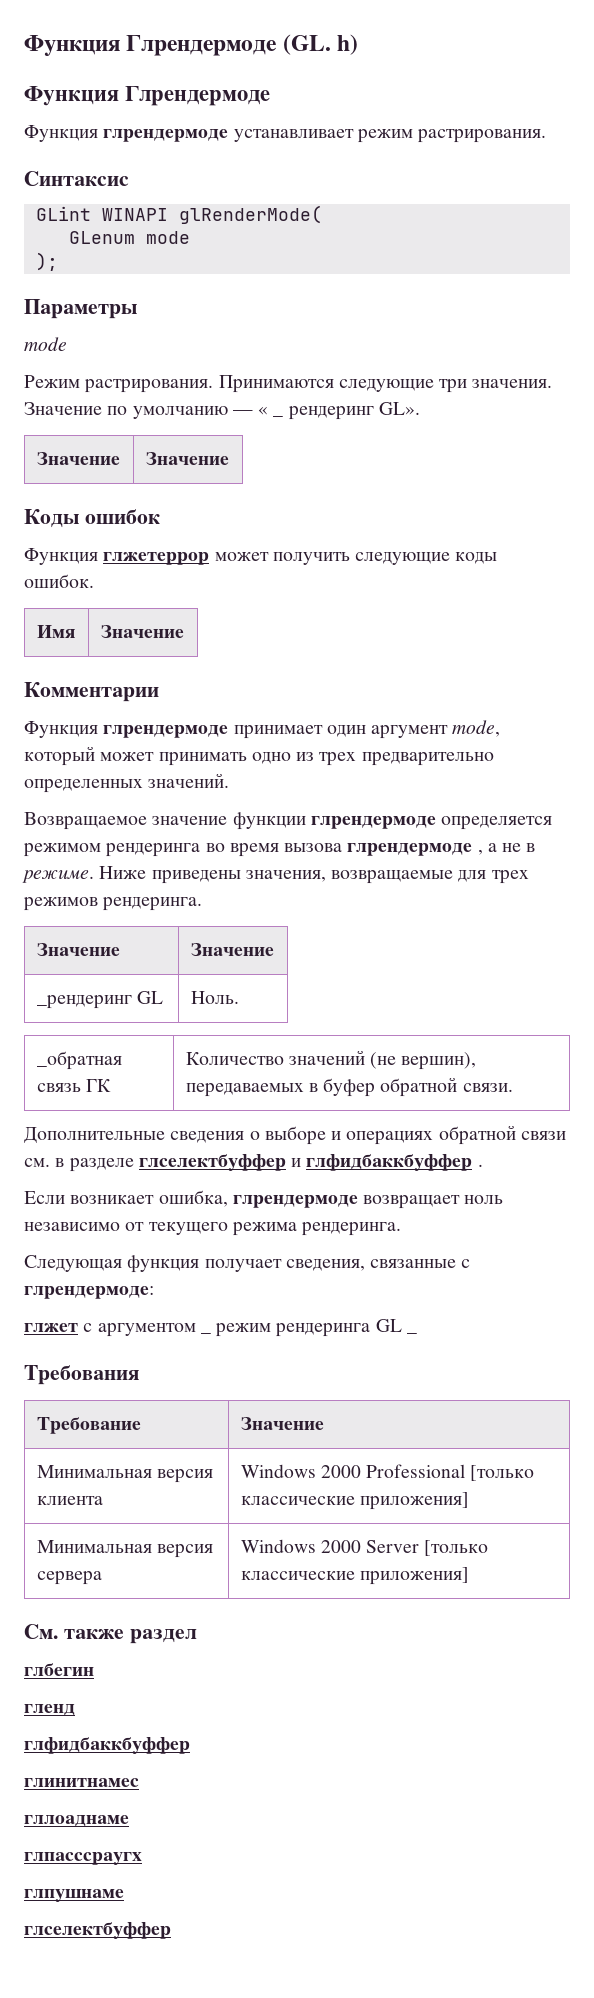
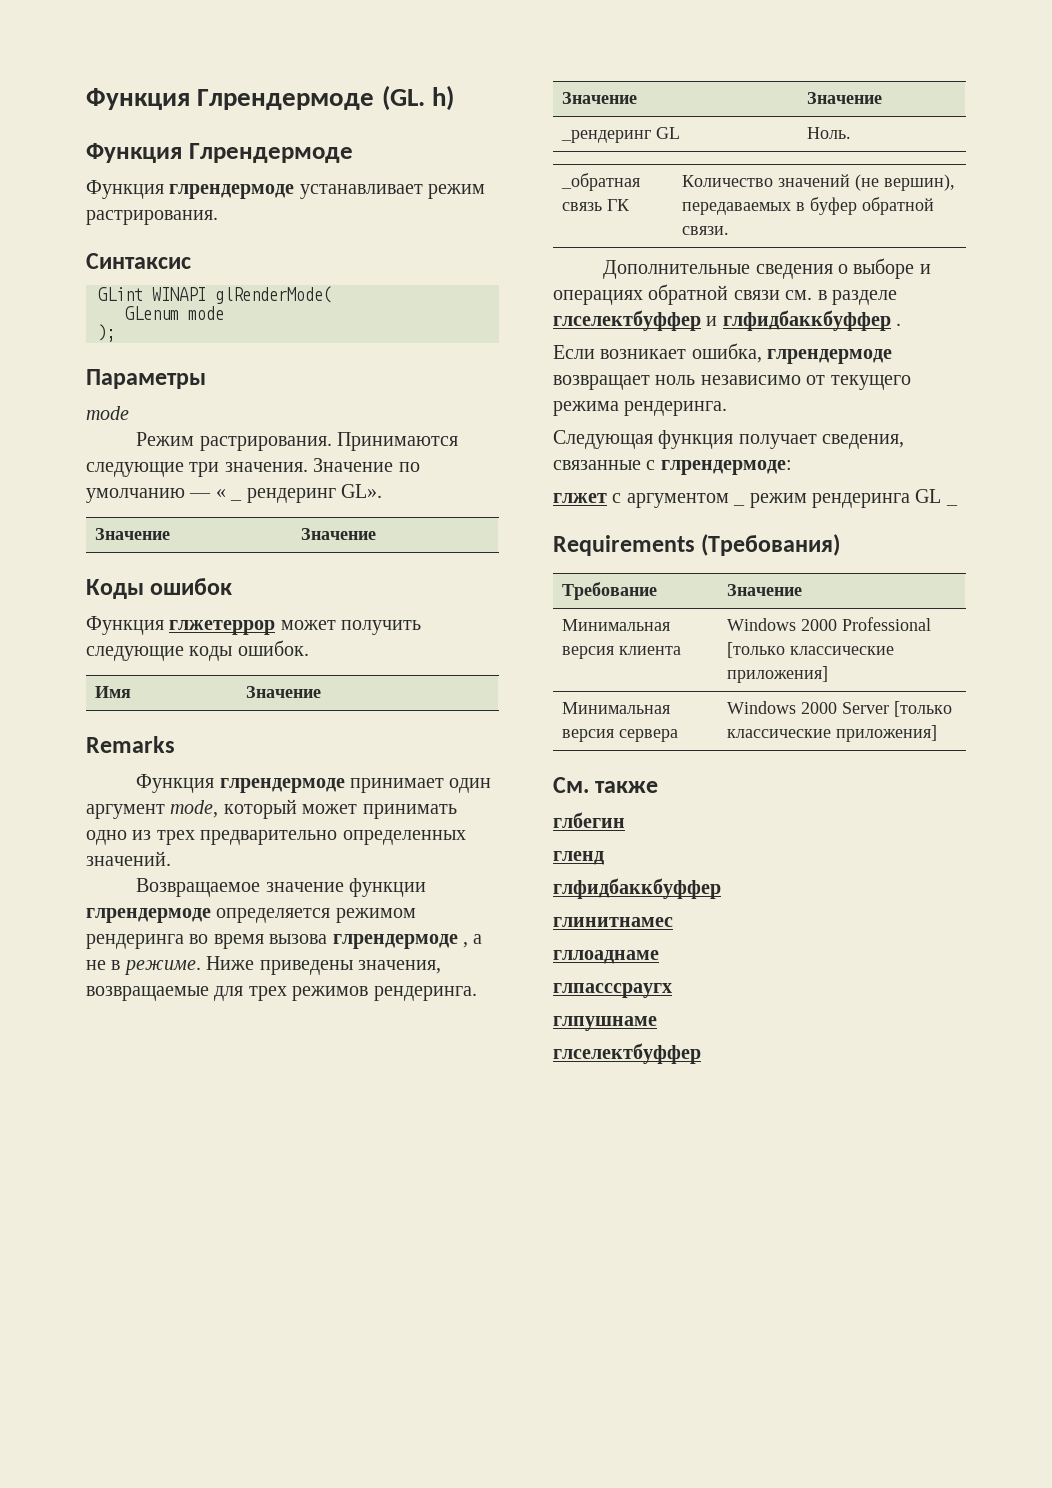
- Комментарии
+ Remarks
- Требования
+ Requirements (Требования)
- См. также раздел
+ См. также

